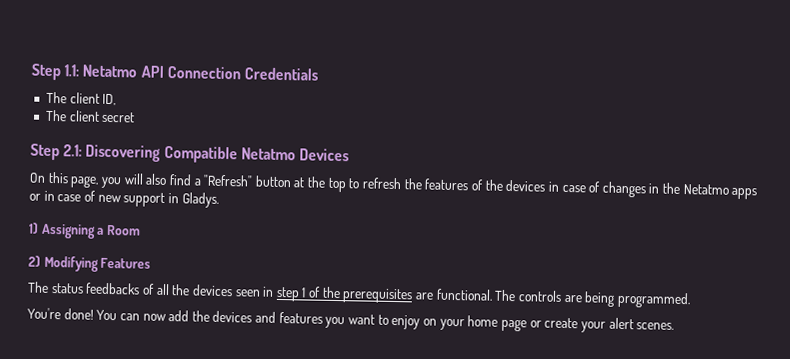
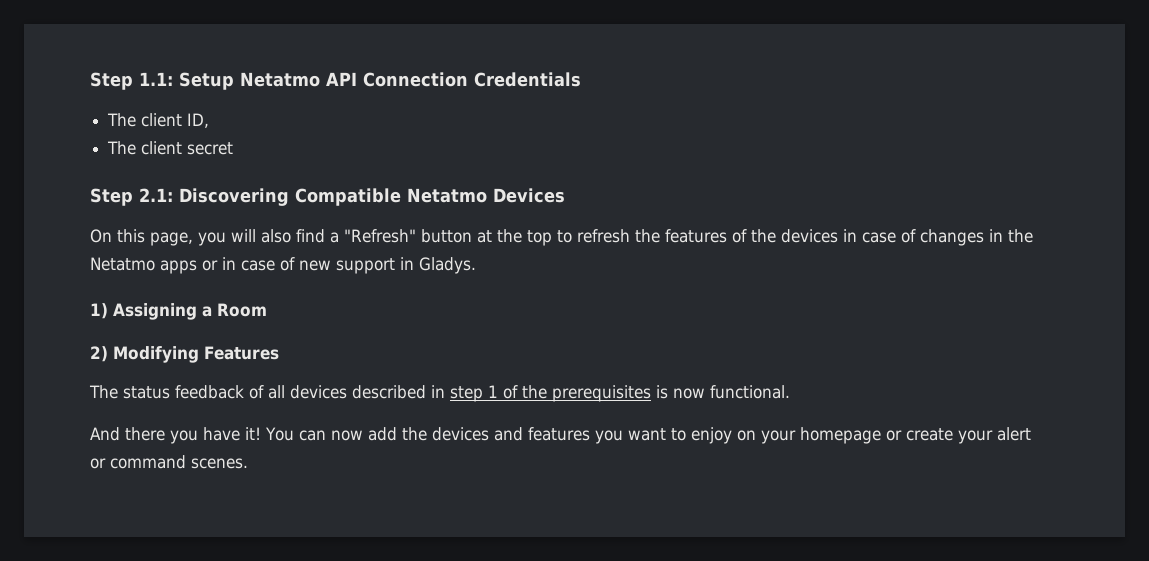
- Step 1.1: Netatmo API Connection Credentials
+ Step 1.1: Setup Netatmo API Connection Credentials
- The status feedbacks of all the devices seen in step 1 of the prerequisites are functional. The controls are being programmed.
- You're done!
+ The status feedback of all devices described in step 1 of the prerequisites is now functional.
+ And there you have it!
- You can now add the devices and features you want to enjoy on your home page or create your alert scenes.
+ You can now add the devices and features you want to enjoy on your homepage or create your alert or command scenes.

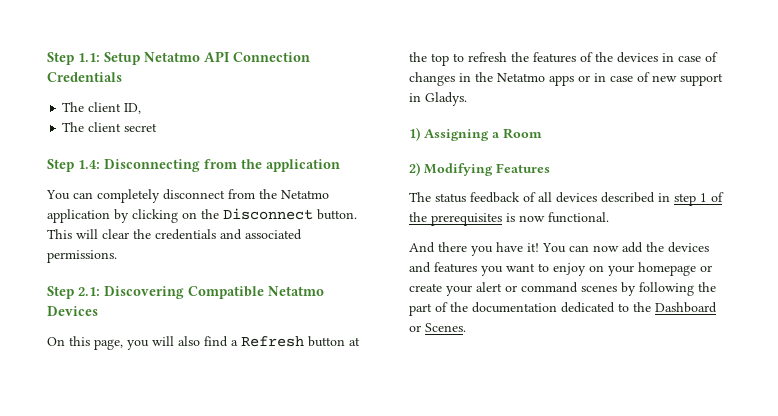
+ Step 1.4: Disconnecting from the application
+ You can completely disconnect from the Netatmo application by clicking on the Disconnect button. This will clear the credentials and associated permissions.
- On this page, you will also find a "Refresh" button at the top to refresh the features of the devices in case of changes in the Netatmo apps or in case of new support in Gladys.
+ On this page, you will also find a Refresh button at the top to refresh the features of the devices in case of changes in the Netatmo apps or in case of new support in Gladys.
- You can now add the devices and features you want to enjoy on your homepage or create your alert or command scenes.
+ You can now add the devices and features you want to enjoy on your homepage or create your alert or command scenes by following the part of the documentation dedicated to the Dashboard or Scenes.

